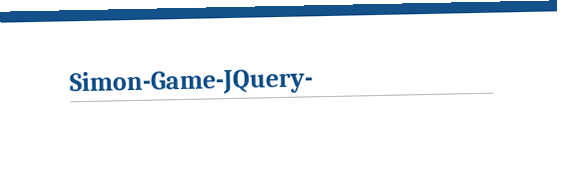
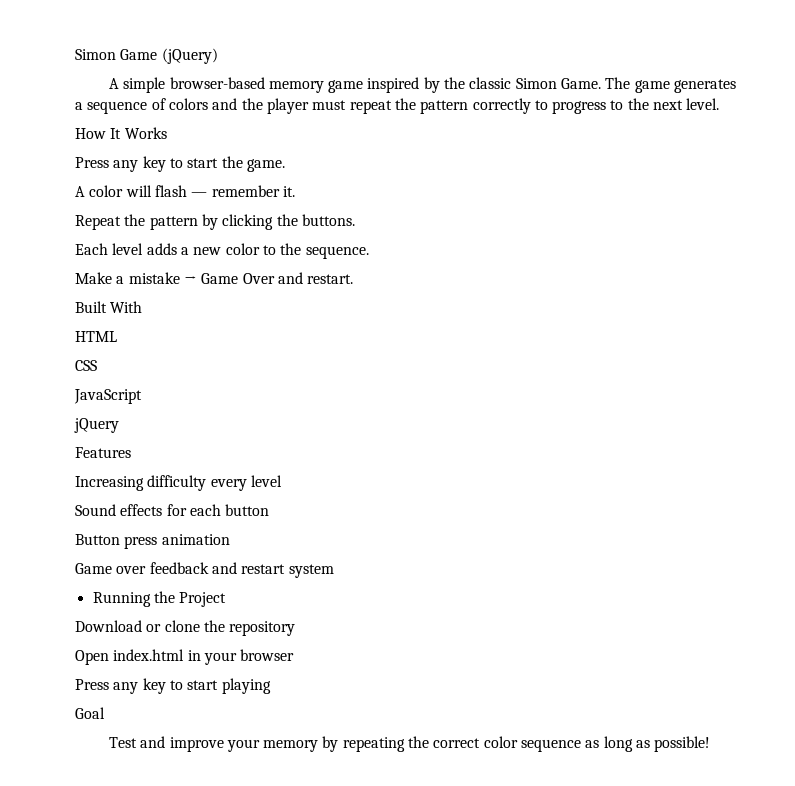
- Simon-Game-JQuery-
+ Simon Game (jQuery)
+ A simple browser-based memory game inspired by the classic Simon Game. The game generates a sequence of colors and the player must repeat the pattern correctly to progress to the next level.
+ How It Works
+ Press any key to start the game.
+ A color will flash — remember it.
+ Repeat the pattern by clicking the buttons.
+ Each level adds a new color to the sequence.
+ Make a mistake → Game Over and restart.
+ Built With
+ HTML
+ CSS
+ JavaScript
+ jQuery
+ Features
+ Increasing difficulty every level
+ Sound effects for each button
+ Button press animation
+ Game over feedback and restart system
+ Running the Project
+ Download or clone the repository
+ Open index.html in your browser
+ Press any key to start playing
+ Goal
+ Test and improve your memory by repeating the correct color sequence as long as possible!

